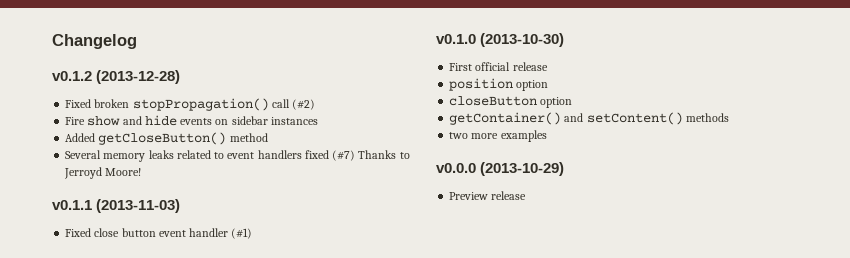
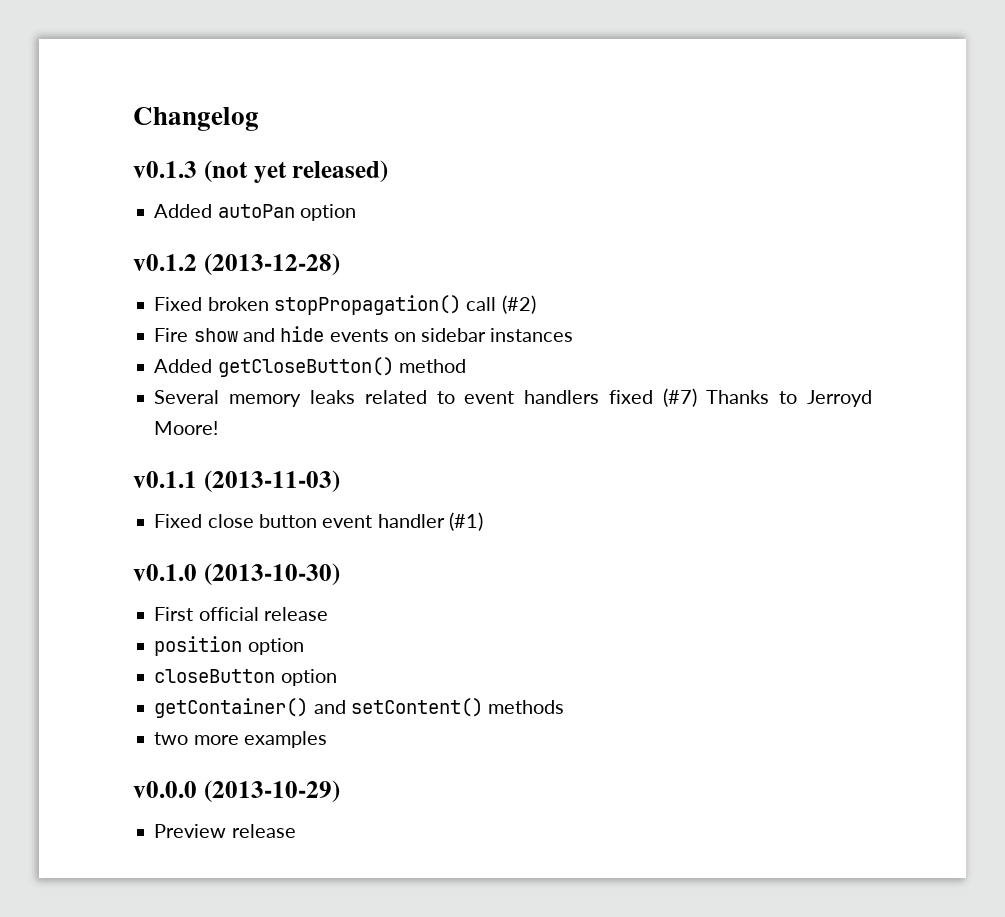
+ v0.1.3 (not yet released)
+ Added autoPan option

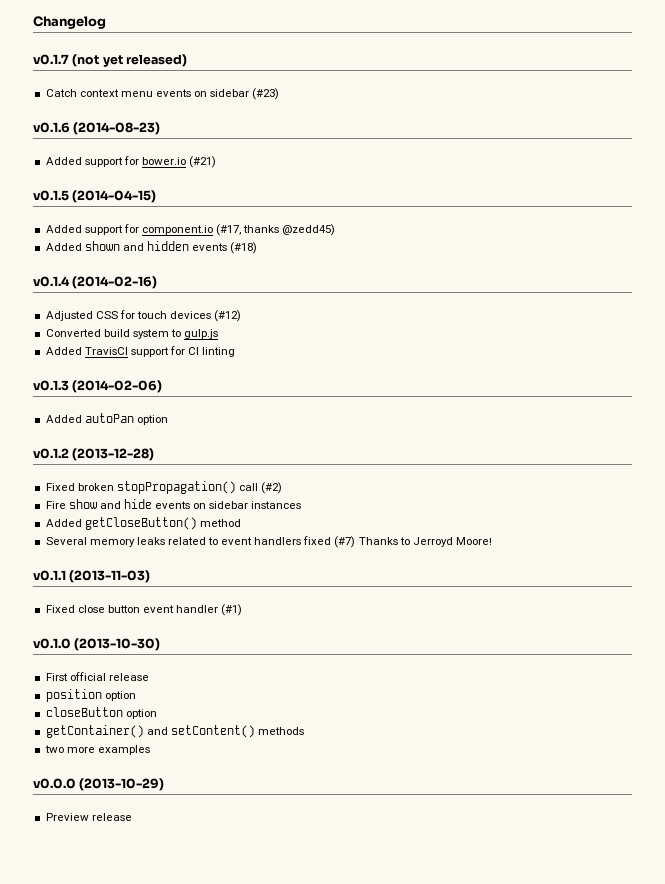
- v0.1.3 (not yet released)
+ v0.1.7 (not yet released)
+ Catch context menu events on sidebar (#23)
+ v0.1.6 (2014-08-23)
+ Added support for bower.io (#21)
+ v0.1.5 (2014-04-15)
+ Added support for component.io (#17, thanks @zedd45)
+ Added shown and hidden events (#18)
+ v0.1.4 (2014-02-16)
+ Adjusted CSS for touch devices (#12)
+ Converted build system to gulp.js
+ Added TravisCI support for CI linting
+ v0.1.3 (2014-02-06)

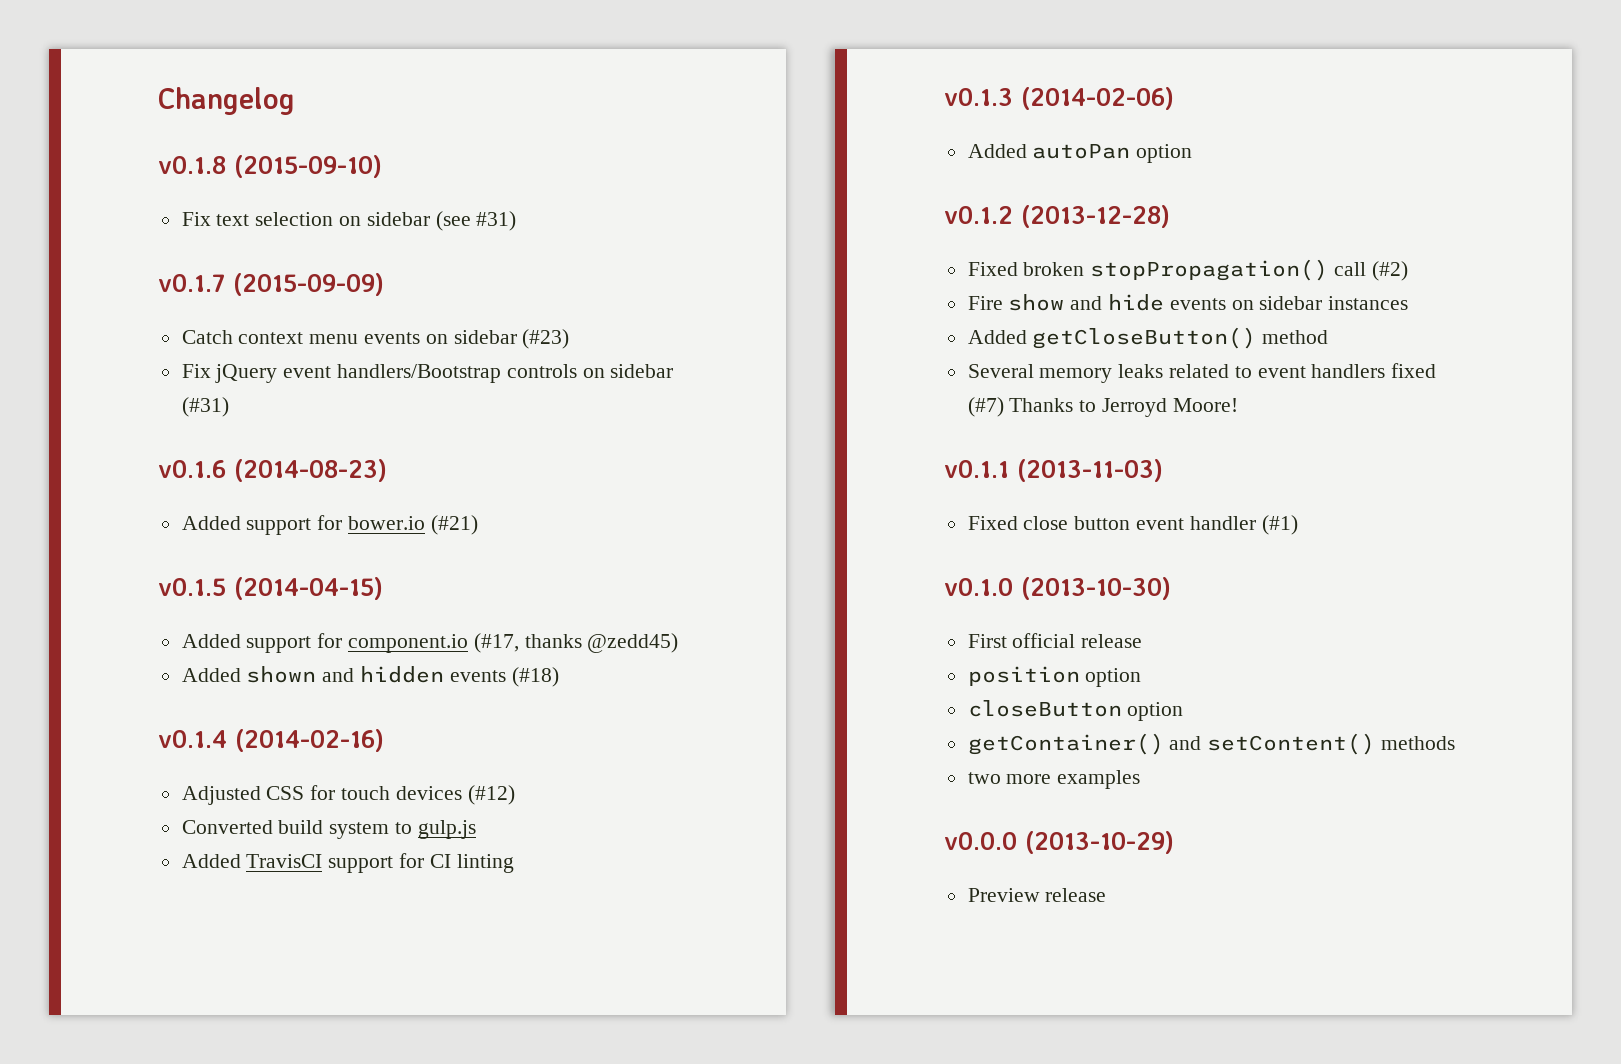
- v0.1.7 (not yet released)
+ v0.1.8 (2015-09-10)
+ Fix text selection on sidebar (see #31)
+ v0.1.7 (2015-09-09)
+ Fix jQuery event handlers/Bootstrap controls on sidebar (#31)

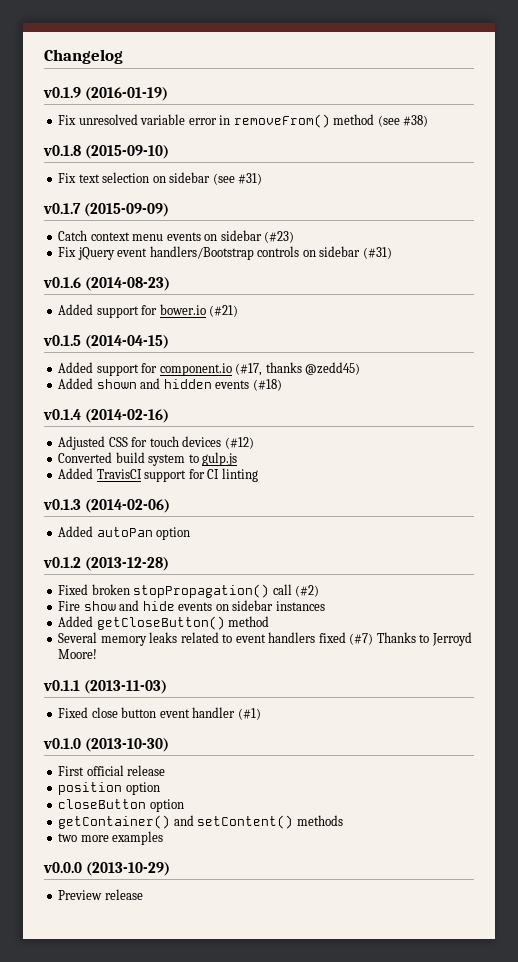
+ v0.1.9 (2016-01-19)
+ Fix unresolved variable error in removeFrom() method (see #38)

